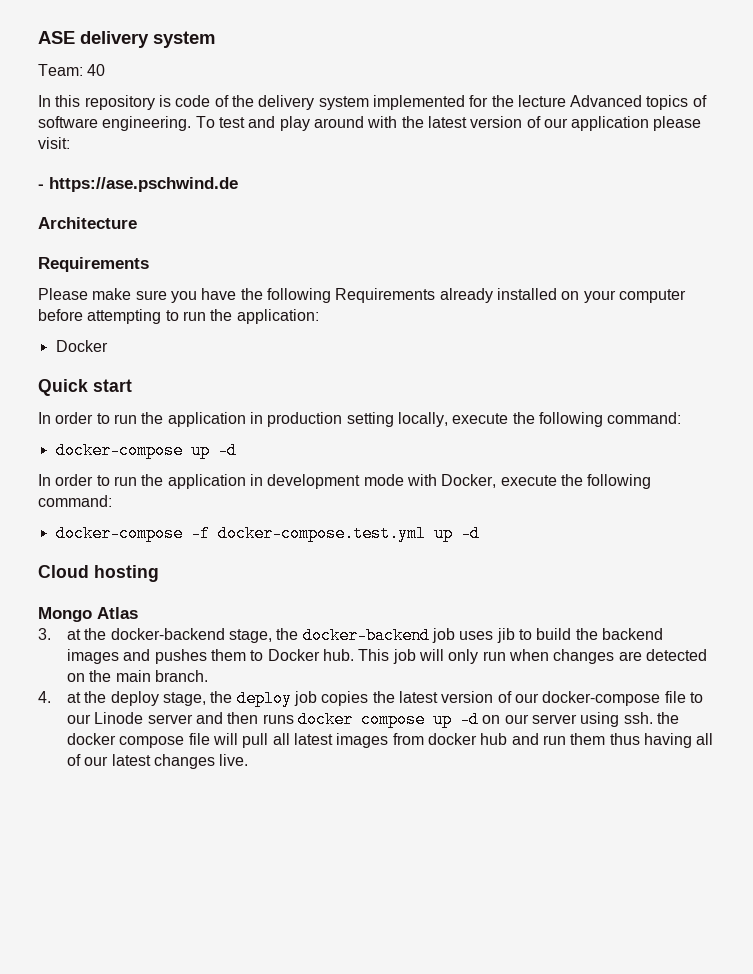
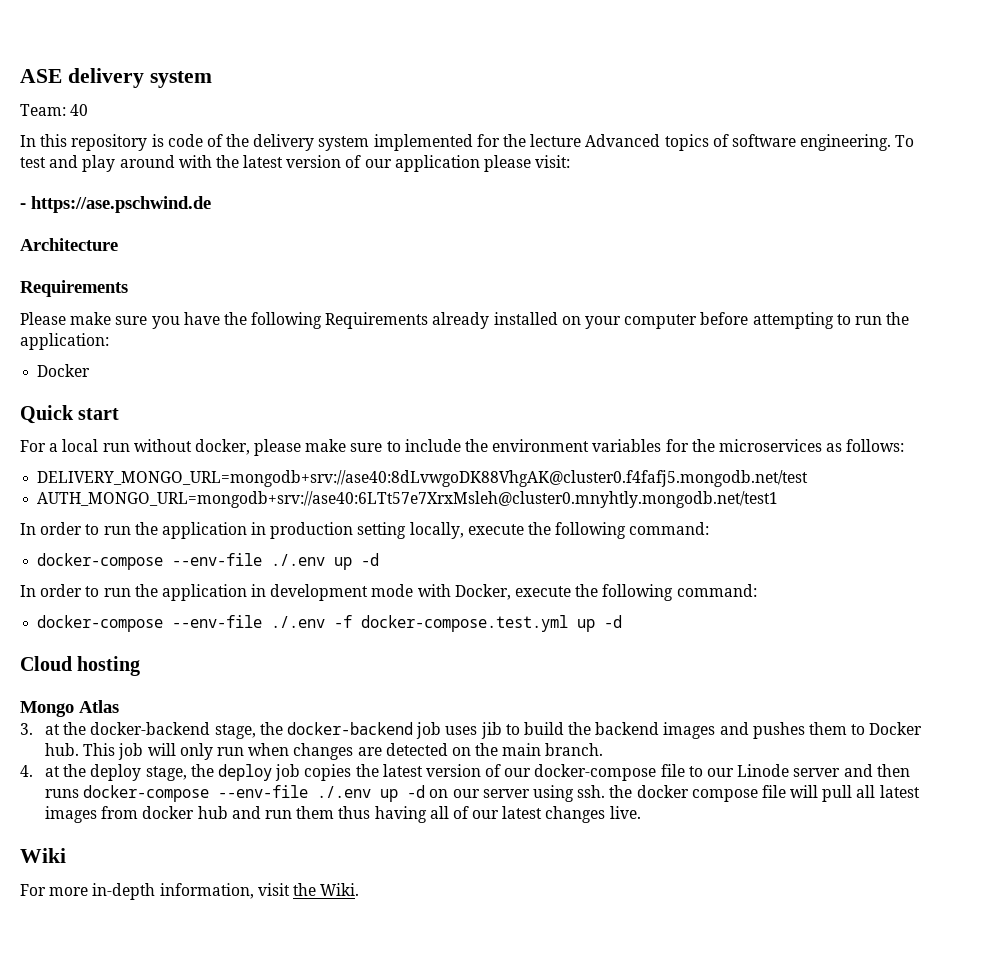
+ For a local run without docker, please make sure to include the environment variables for the microservices as follows:
+ DELIVERY_MONGO_URL=mongodb+srv://ase40:8dLvwgoDK88VhgAK@cluster0.f4fafj5.mongodb.net/test
+ AUTH_MONGO_URL=mongodb+srv://ase40:6LTt57e7XrxMsleh@cluster0.mnyhtly.mongodb.net/test1
  In order to run the application in production setting locally, execute the following command:
- docker-compose up -d
+ docker-compose --env-file ./.env up -d
- docker-compose -f docker-compose.test.yml up -d
+ docker-compose --env-file ./.env -f docker-compose.test.yml up -d
- 4. at the deploy stage, the deploy job copies the latest version of our docker-compose file to our Linode server and then runs docker compose up -d on our server using ssh. the docker compose file will pull all latest images from docker hub and run them thus having all of our latest changes live.
+ 4. at the deploy stage, the deploy job copies the latest version of our docker-compose file to our Linode server and then runs docker-compose --env-file ./.env up -d on our server using ssh. the docker compose file will pull all latest images from docker hub and run them thus having all of our latest changes live.
+ Wiki
+ For more in-depth information, visit the Wiki.

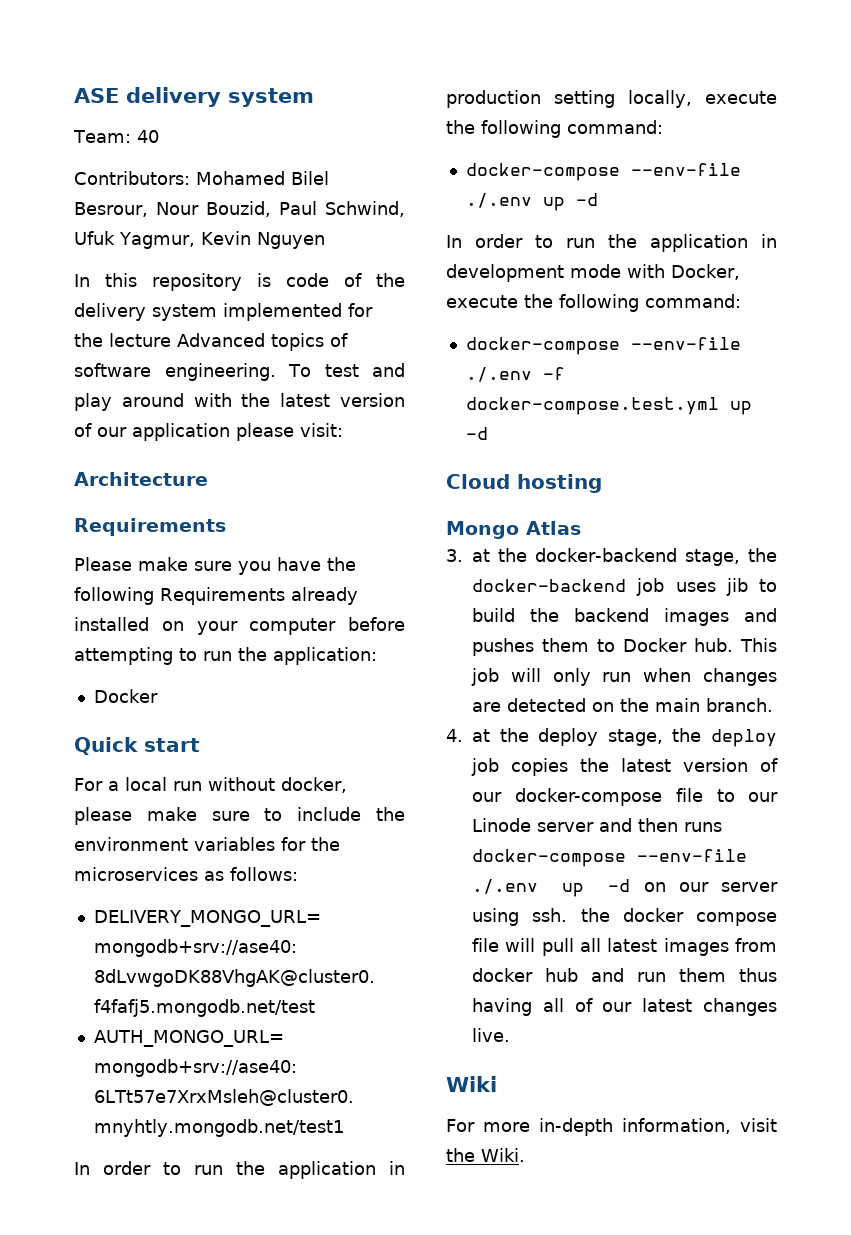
+ Contributors: Mohamed Bilel Besrour, Nour Bouzid, Paul Schwind, Ufuk Yagmur, Kevin Nguyen
- - https://ase.pschwind.de

